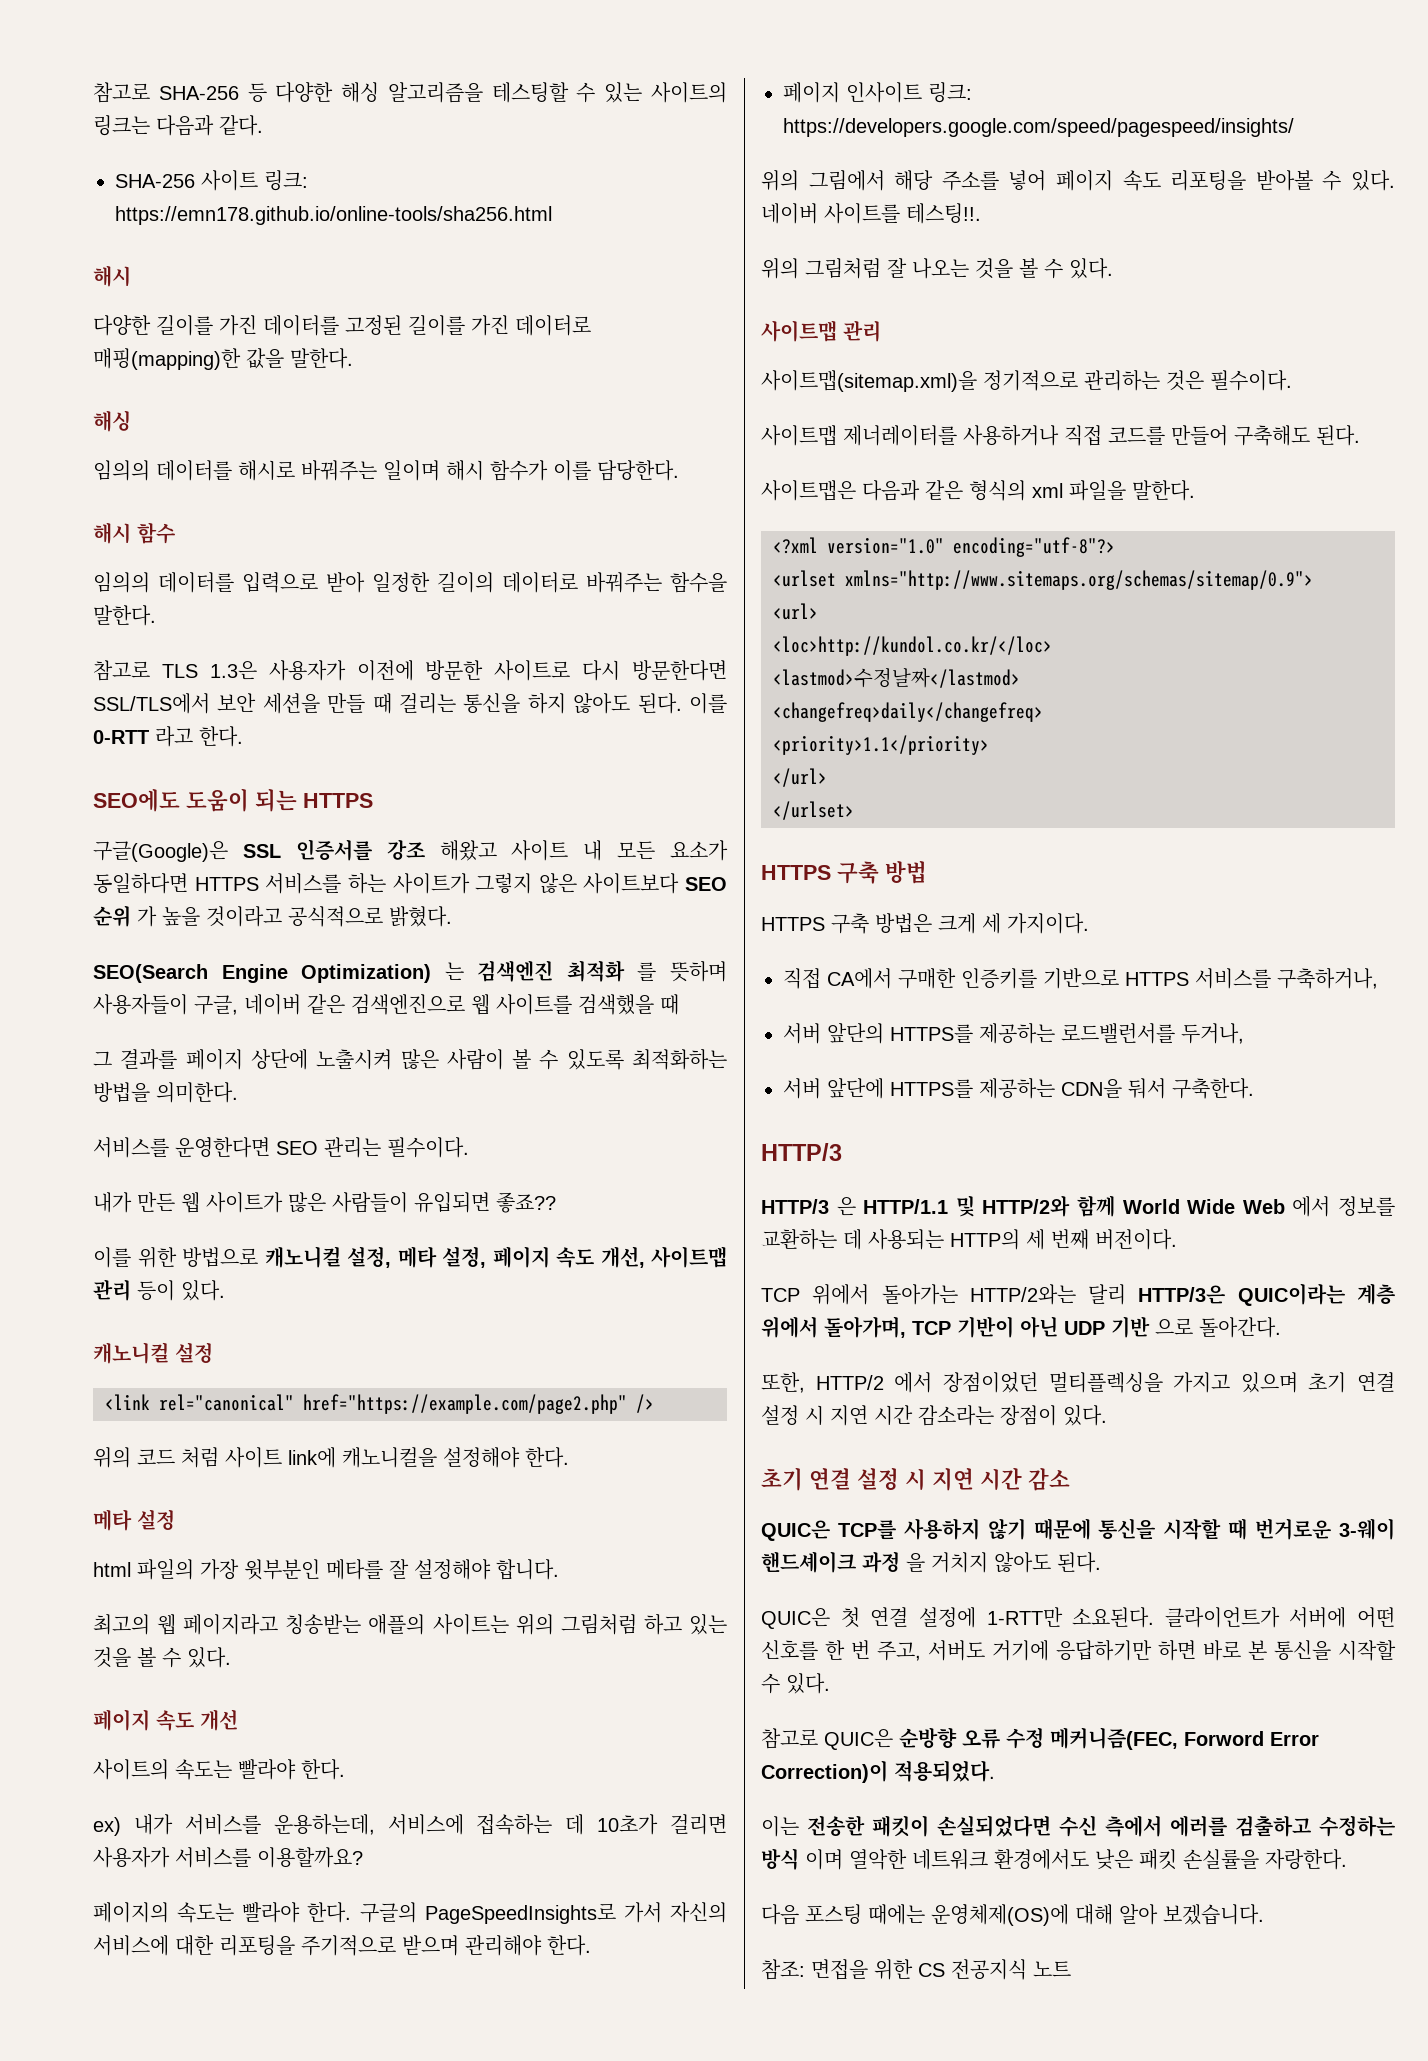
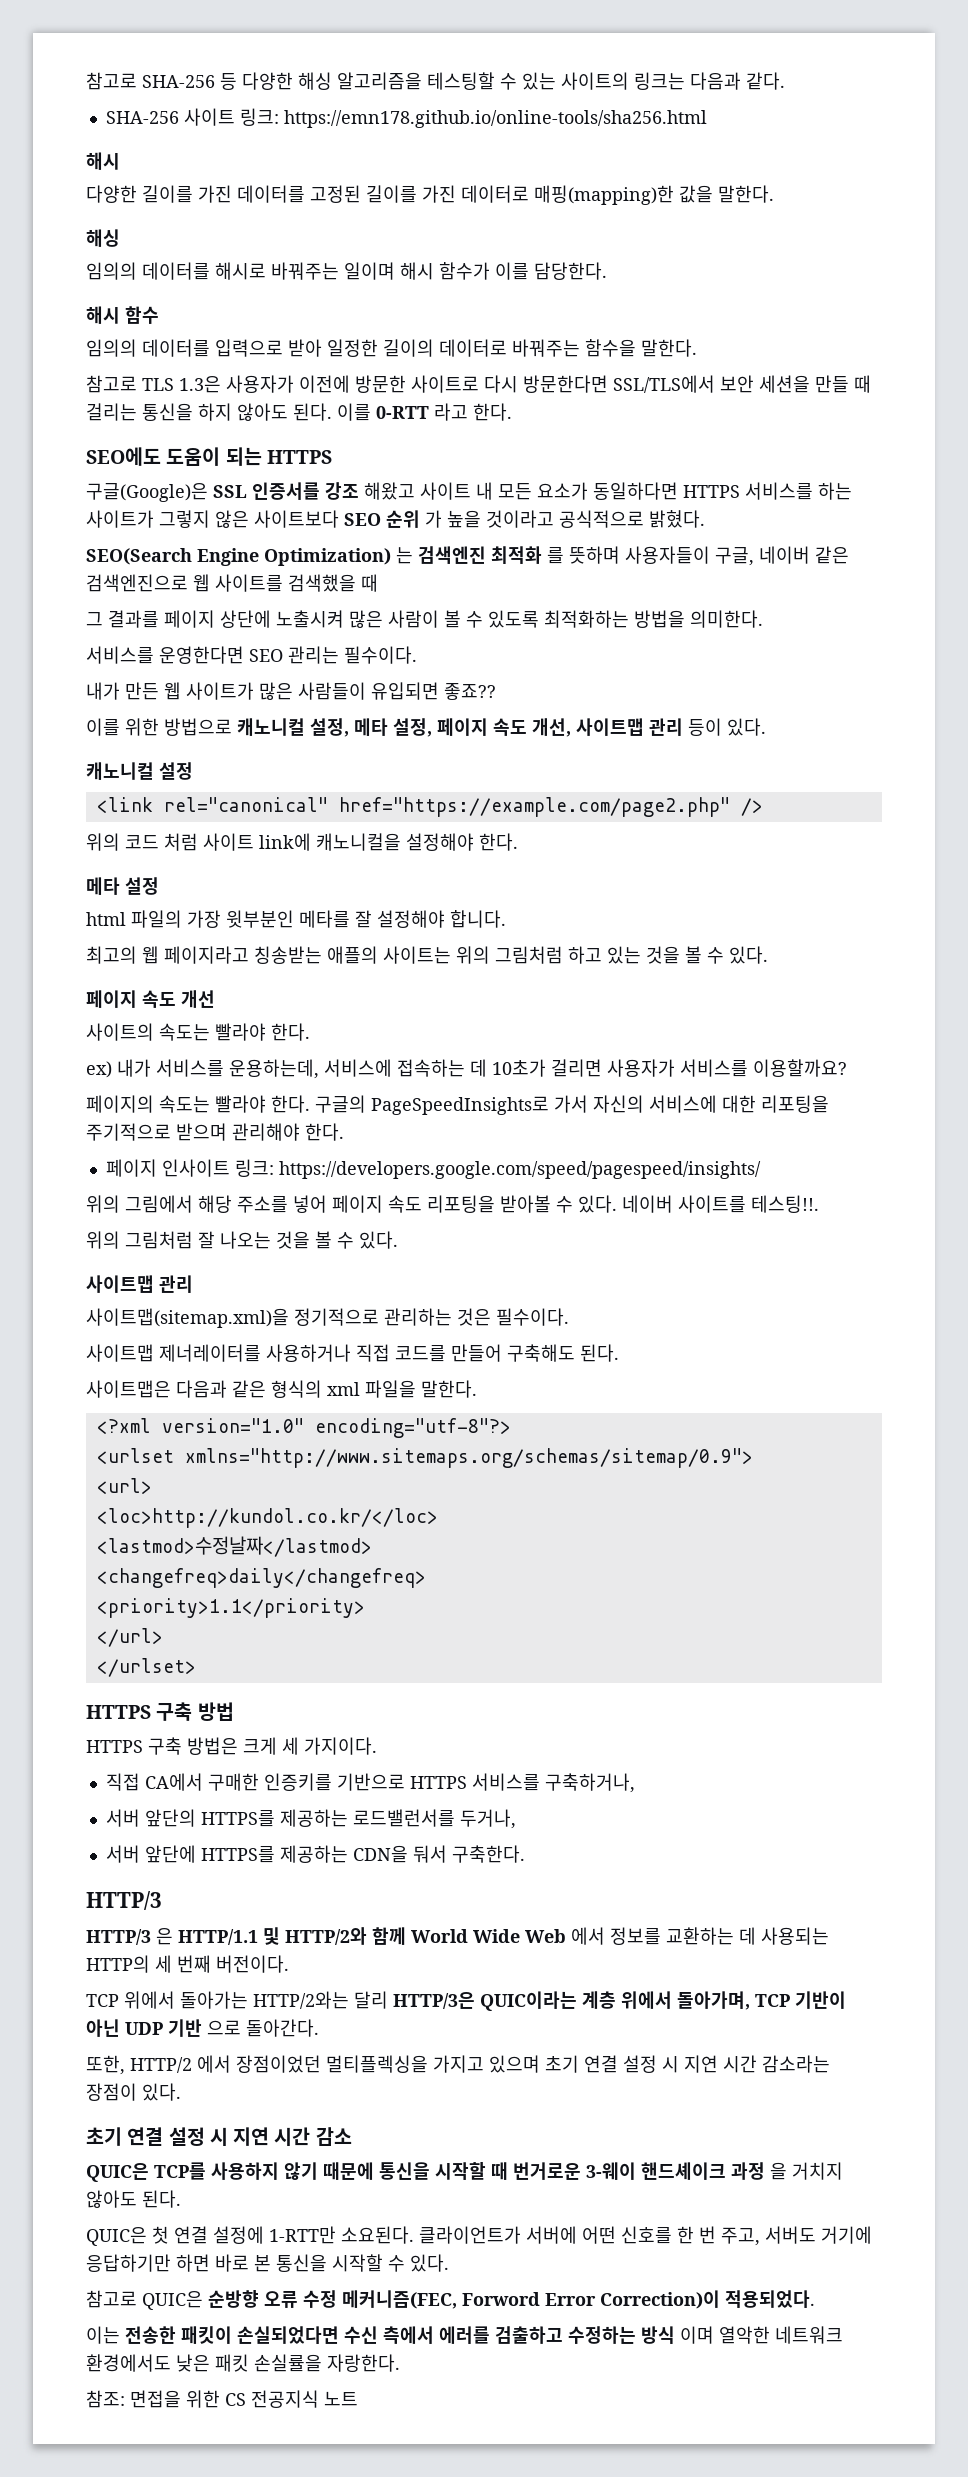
- 다음 포스팅 때에는 운영체제(OS)에 대해 알아 보겠습니다.

